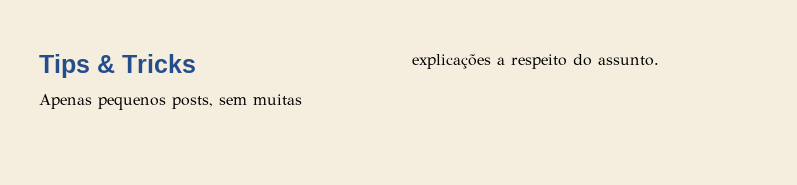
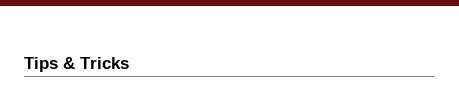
- Apenas pequenos posts, sem muitas explicações a respeito do assunto.

